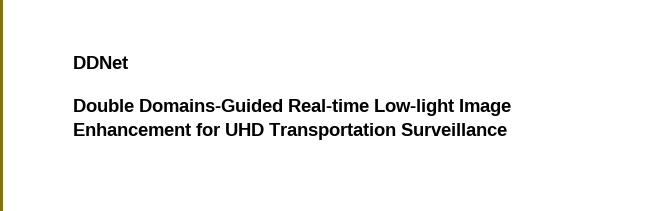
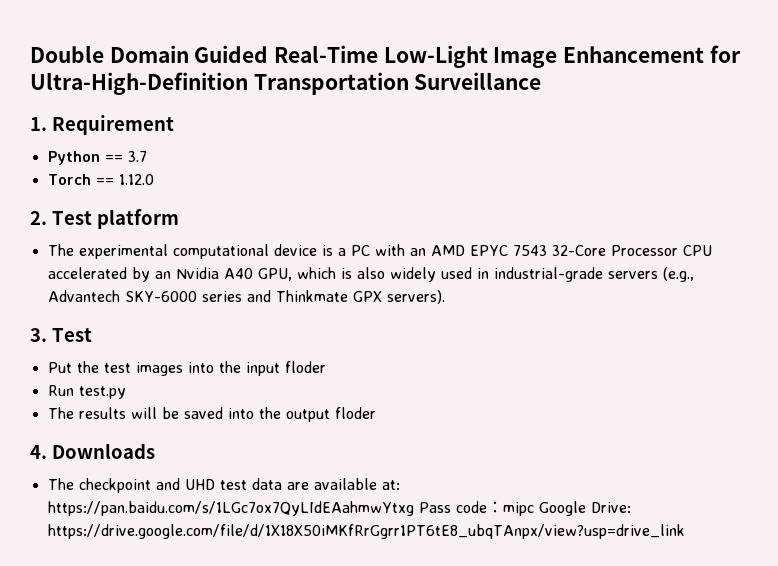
- DDNet
- Double Domains-Guided Real-time Low-light Image Enhancement for UHD Transportation Surveillance
+ Double Domain Guided Real-Time Low-Light Image Enhancement for Ultra-High-Definition Transportation Surveillance
+ 1. Requirement
+ Python == 3.7
+ Torch == 1.12.0
+ 2. Test platform
+ The experimental computational device is a PC with an AMD EPYC 7543 32-Core Processor CPU accelerated by an Nvidia A40 GPU, which is also widely used in industrial-grade servers (e.g., Advantech SKY-6000 series and Thinkmate GPX servers).
+ 3. Test
+ Put the test images into the input floder
+ Run test.py
+ The results will be saved into the output floder
+ 4. Downloads
+ The checkpoint and UHD test data are available at: https://pan.baidu.com/s/1LGc7ox7QyLIdEAahmwYtxg Pass code：mipc Google Drive: https://drive.google.com/file/d/1X18X50iMKfRrGgrr1PT6tE8_ubqTAnpx/view?usp=drive_link

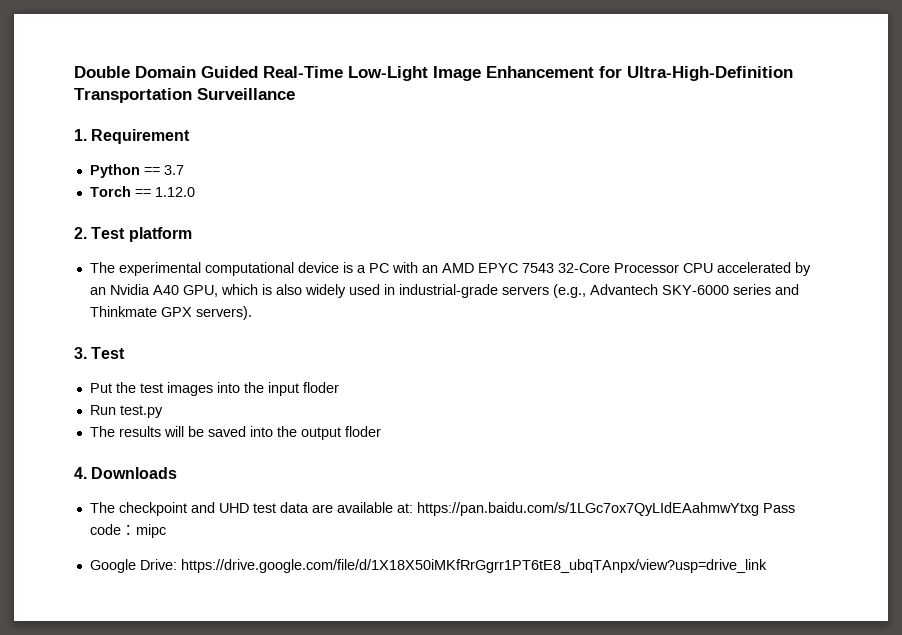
- The checkpoint and UHD test data are available at: https://pan.baidu.com/s/1LGc7ox7QyLIdEAahmwYtxg Pass code：mipc Google Drive: https://drive.google.com/file/d/1X18X50iMKfRrGgrr1PT6tE8_ubqTAnpx/view?usp=drive_link
+ The checkpoint and UHD test data are available at: https://pan.baidu.com/s/1LGc7ox7QyLIdEAahmwYtxg Pass code：mipc
+ Google Drive: https://drive.google.com/file/d/1X18X50iMKfRrGgrr1PT6tE8_ubqTAnpx/view?usp=drive_link

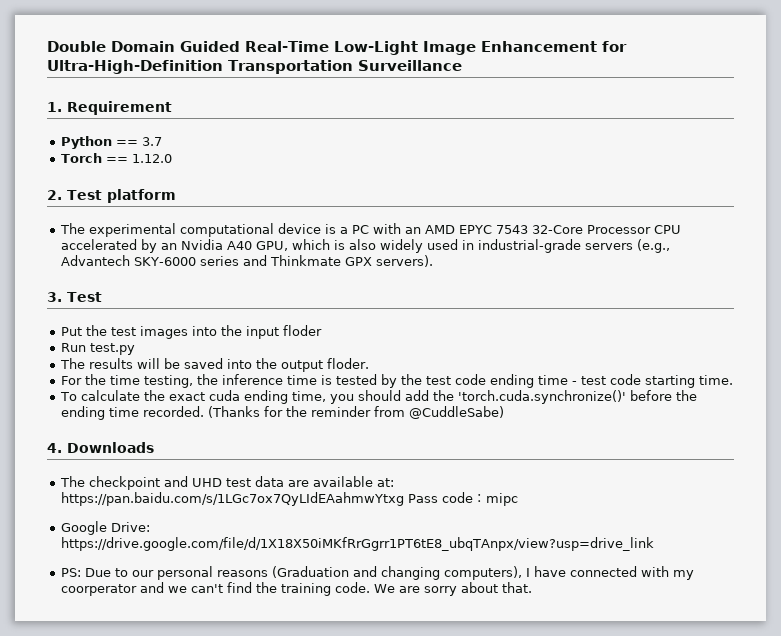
- The results will be saved into the output floder
+ The results will be saved into the output floder.
+ For the time testing, the inference time is tested by the test code ending time - test code starting time.
+ To calculate the exact cuda ending time, you should add the 'torch.cuda.synchronize()' before the ending time recorded. (Thanks for the reminder from @CuddleSabe)
+ PS: Due to our personal reasons (Graduation and changing computers), I have connected with my coorperator and we can't find the training code. We are sorry about that.

